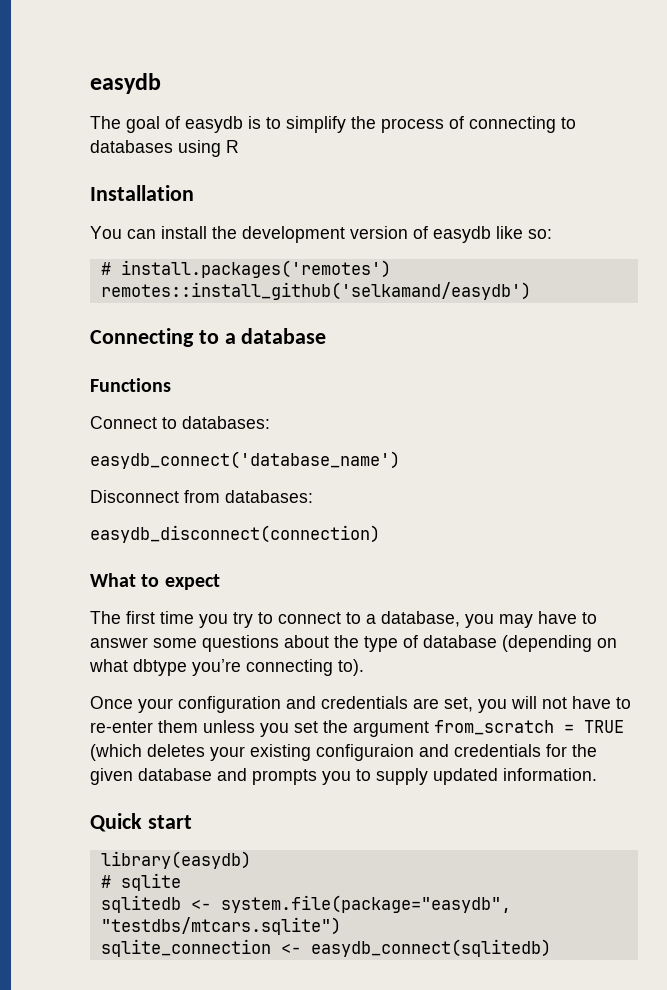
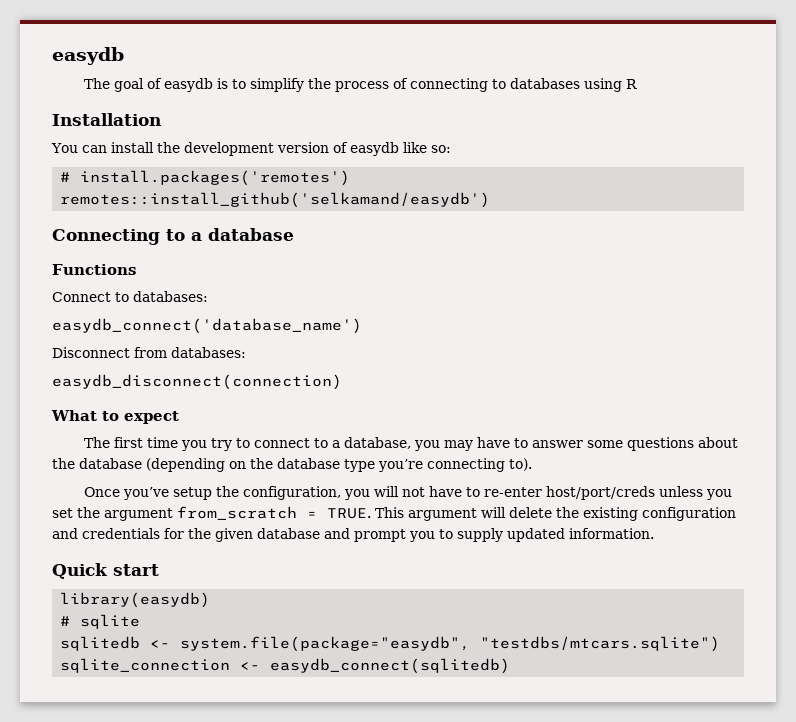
- The first time you try to connect to a database, you may have to answer some questions about the type of database (depending on what dbtype you’re connecting to).
+ The first time you try to connect to a database, you may have to answer some questions about the database (depending on the database type you’re connecting to).
- Once your configuration and credentials are set, you will not have to re-enter them unless you set the argument from_scratch = TRUE (which deletes your existing configuraion and credentials for the given database and prompts you to supply updated information.
+ Once you’ve setup the configuration, you will not have to re-enter host/port/creds unless you set the argument from_scratch = TRUE. This argument will delete the existing configuration and credentials for the given database and prompt you to supply updated information.

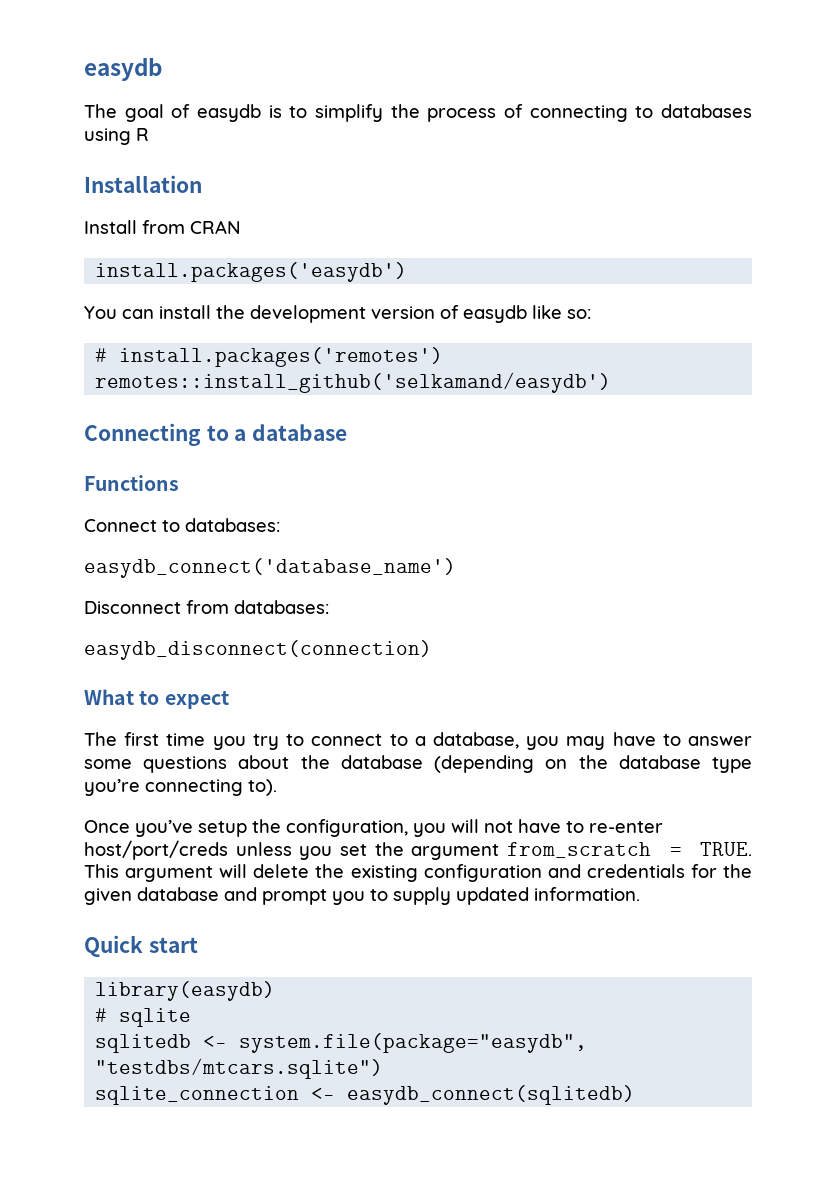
+ Install from CRAN
+ install.packages('easydb')

